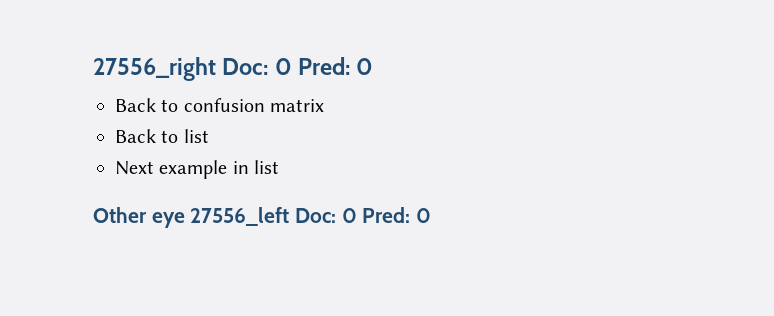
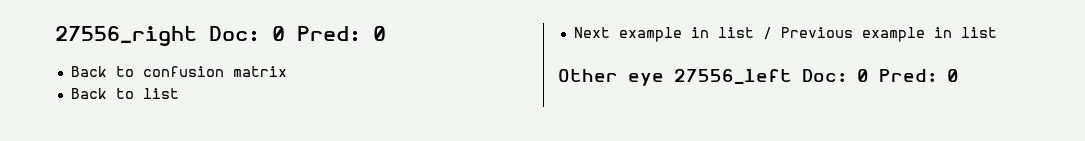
- Next example in list
+ Next example in list / Previous example in list

